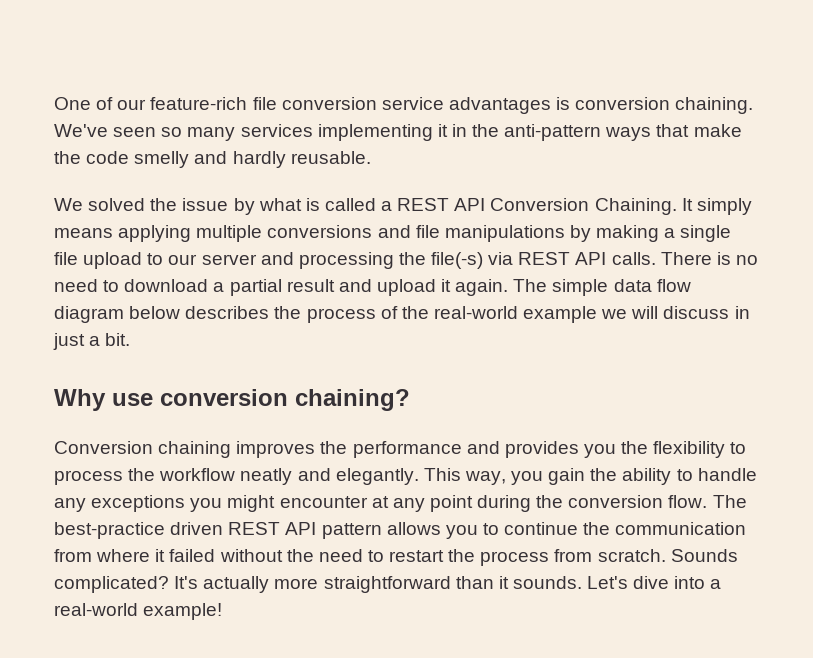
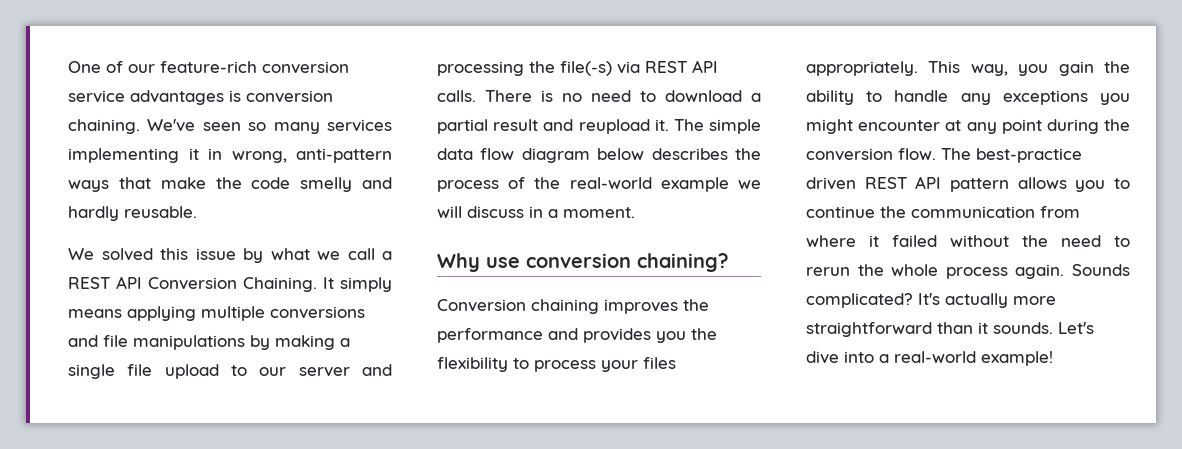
- One of our feature-rich file conversion service advantages is conversion chaining.
+ One of our feature-rich conversion service advantages is conversion chaining.
- We've seen so many services implementing it in the anti-pattern ways that make the code smelly and hardly reusable.
+ We've seen so many services implementing it in wrong, anti-pattern ways that make the code smelly and hardly reusable.
- We solved the issue by what is called a REST API Conversion Chaining.
+ We solved this issue by what we call a REST API Conversion Chaining.
- There is no need to download a partial result and upload it again.
+ There is no need to download a partial result and reupload it.
- The simple data flow diagram below describes the process of the real-world example we will discuss in just a bit.
+ The simple data flow diagram below describes the process of the real-world example we will discuss in a moment.
- Conversion chaining improves the performance and provides you the flexibility to process the workflow neatly and elegantly.
+ Conversion chaining improves the performance and provides you the flexibility to process your files appropriately.
- The best-practice driven REST API pattern allows you to continue the communication from where it failed without the need to restart the process from scratch.
+ The best-practice driven REST API pattern allows you to continue the communication from where it failed without the need to rerun the whole process again.

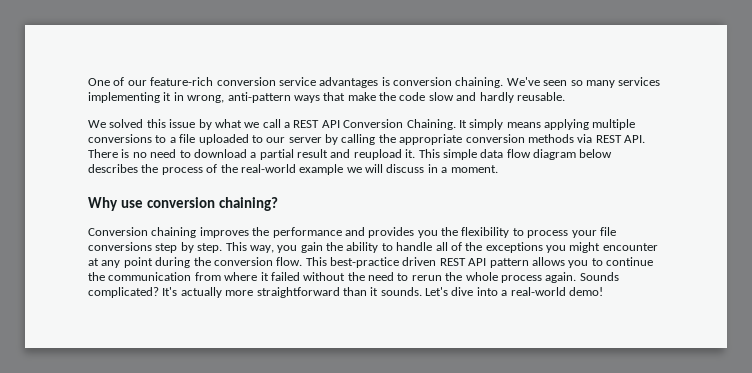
- We've seen so many services implementing it in wrong, anti-pattern ways that make the code smelly and hardly reusable.
+ We've seen so many services implementing it in wrong, anti-pattern ways that make the code slow and hardly reusable.
- It simply means applying multiple conversions and file manipulations by making a single file upload to our server and processing the file(-s) via REST API calls. There is no need to download a partial result and reupload it.
+ It simply means applying multiple conversions to a file uploaded to our server by calling the appropriate conversion methods via REST API. There is no need to download a partial result and reupload it.
- The simple data flow diagram below describes the process of the real-world example we will discuss in a moment.
+ This simple data flow diagram below describes the process of the real-world example we will discuss in a moment.
- Conversion chaining improves the performance and provides you the flexibility to process your files appropriately.
+ Conversion chaining improves the performance and provides you the flexibility to process your file conversions step by step.
- This way, you gain the ability to handle any exceptions you might encounter at any point during the conversion flow.
+ This way, you gain the ability to handle all of the exceptions you might encounter at any point during the conversion flow.
- The best-practice driven REST API pattern allows you to continue the communication from where it failed without the need to rerun the whole process again.
+ This best-practice driven REST API pattern allows you to continue the communication from where it failed without the need to rerun the whole process again.
- Let's dive into a real-world example!
+ Let's dive into a real-world demo!

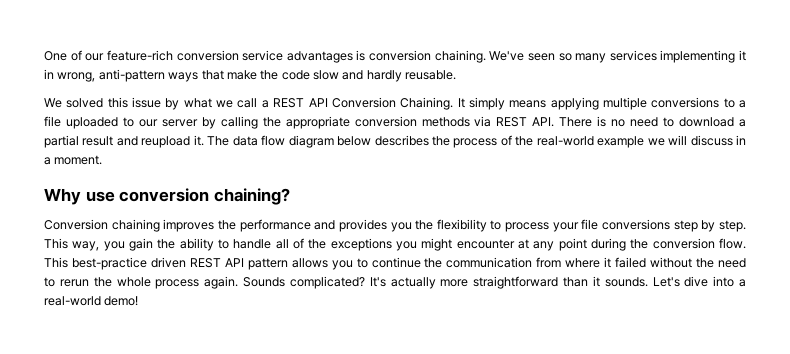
- This simple data flow diagram below describes the process of the real-world example we will discuss in a moment.
+ The data flow diagram below describes the process of the real-world example we will discuss in a moment.

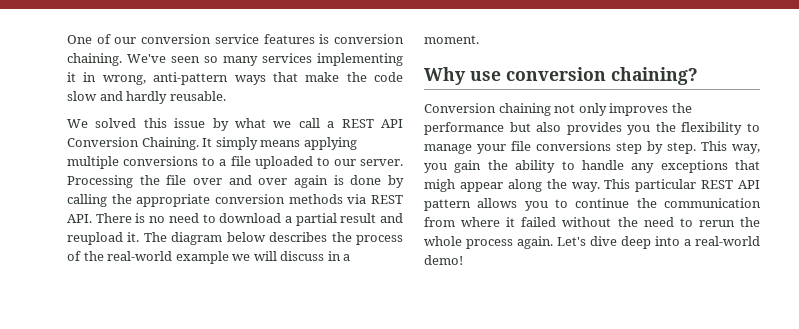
- One of our feature-rich conversion service advantages is conversion chaining.
+ One of our conversion service features is conversion chaining.
- It simply means applying multiple conversions to a file uploaded to our server by calling the appropriate conversion methods via REST API. There is no need to download a partial result and reupload it.
+ It simply means applying multiple conversions to a file uploaded to our server. Processing the file over and over again is done by calling the appropriate conversion methods via REST API. There is no need to download a partial result and reupload it.
- The data flow diagram below describes the process of the real-world example we will discuss in a moment.
+ The diagram below describes the process of the real-world example we will discuss in a moment.
- Conversion chaining improves the performance and provides you the flexibility to process your file conversions step by step.
+ Conversion chaining not only improves the performance but also provides you the flexibility to manage your file conversions step by step.
- This way, you gain the ability to handle all of the exceptions you might encounter at any point during the conversion flow. This best-practice driven REST API pattern allows you to continue the communication from where it failed without the need to rerun the whole process again.
+ This way, you gain the ability to handle any exceptions that migh appear along the way. This particular REST API pattern allows you to continue the communication from where it failed without the need to rerun the whole process again.
- Sounds complicated? It's actually more straightforward than it sounds.
- Let's dive into a real-world demo!
+ Let's dive deep into a real-world demo!

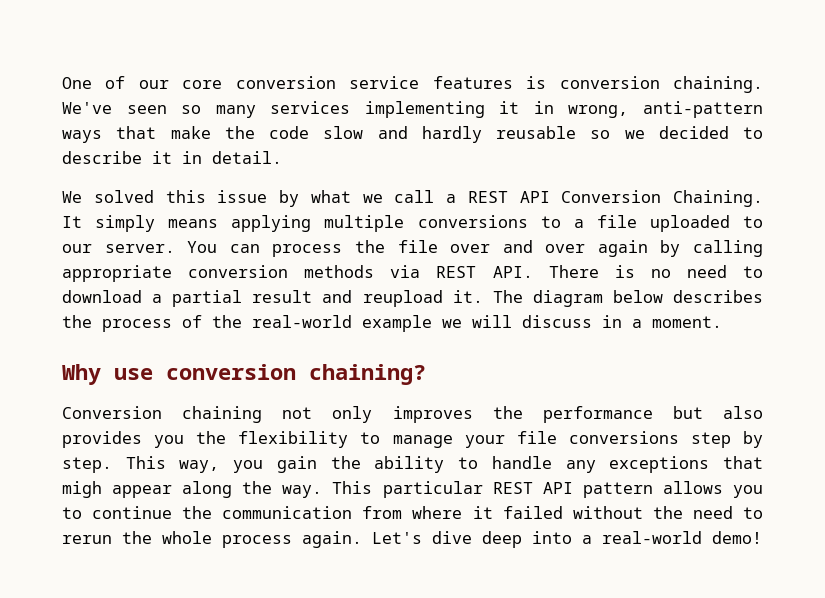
- One of our conversion service features is conversion chaining.
+ One of our core conversion service features is conversion chaining.
- We've seen so many services implementing it in wrong, anti-pattern ways that make the code slow and hardly reusable.
+ We've seen so many services implementing it in wrong, anti-pattern ways that make the code slow and hardly reusable so we decided to describe it in detail.
- Processing the file over and over again is done by calling the appropriate conversion methods via REST API. There is no need to download a partial result and reupload it.
+ You can process the file over and over again by calling appropriate conversion methods via REST API. There is no need to download a partial result and reupload it.

